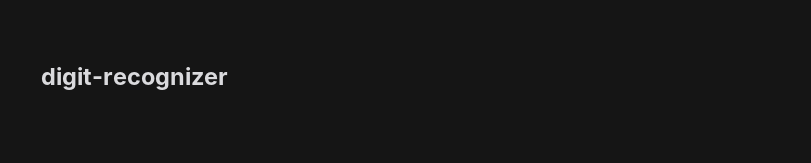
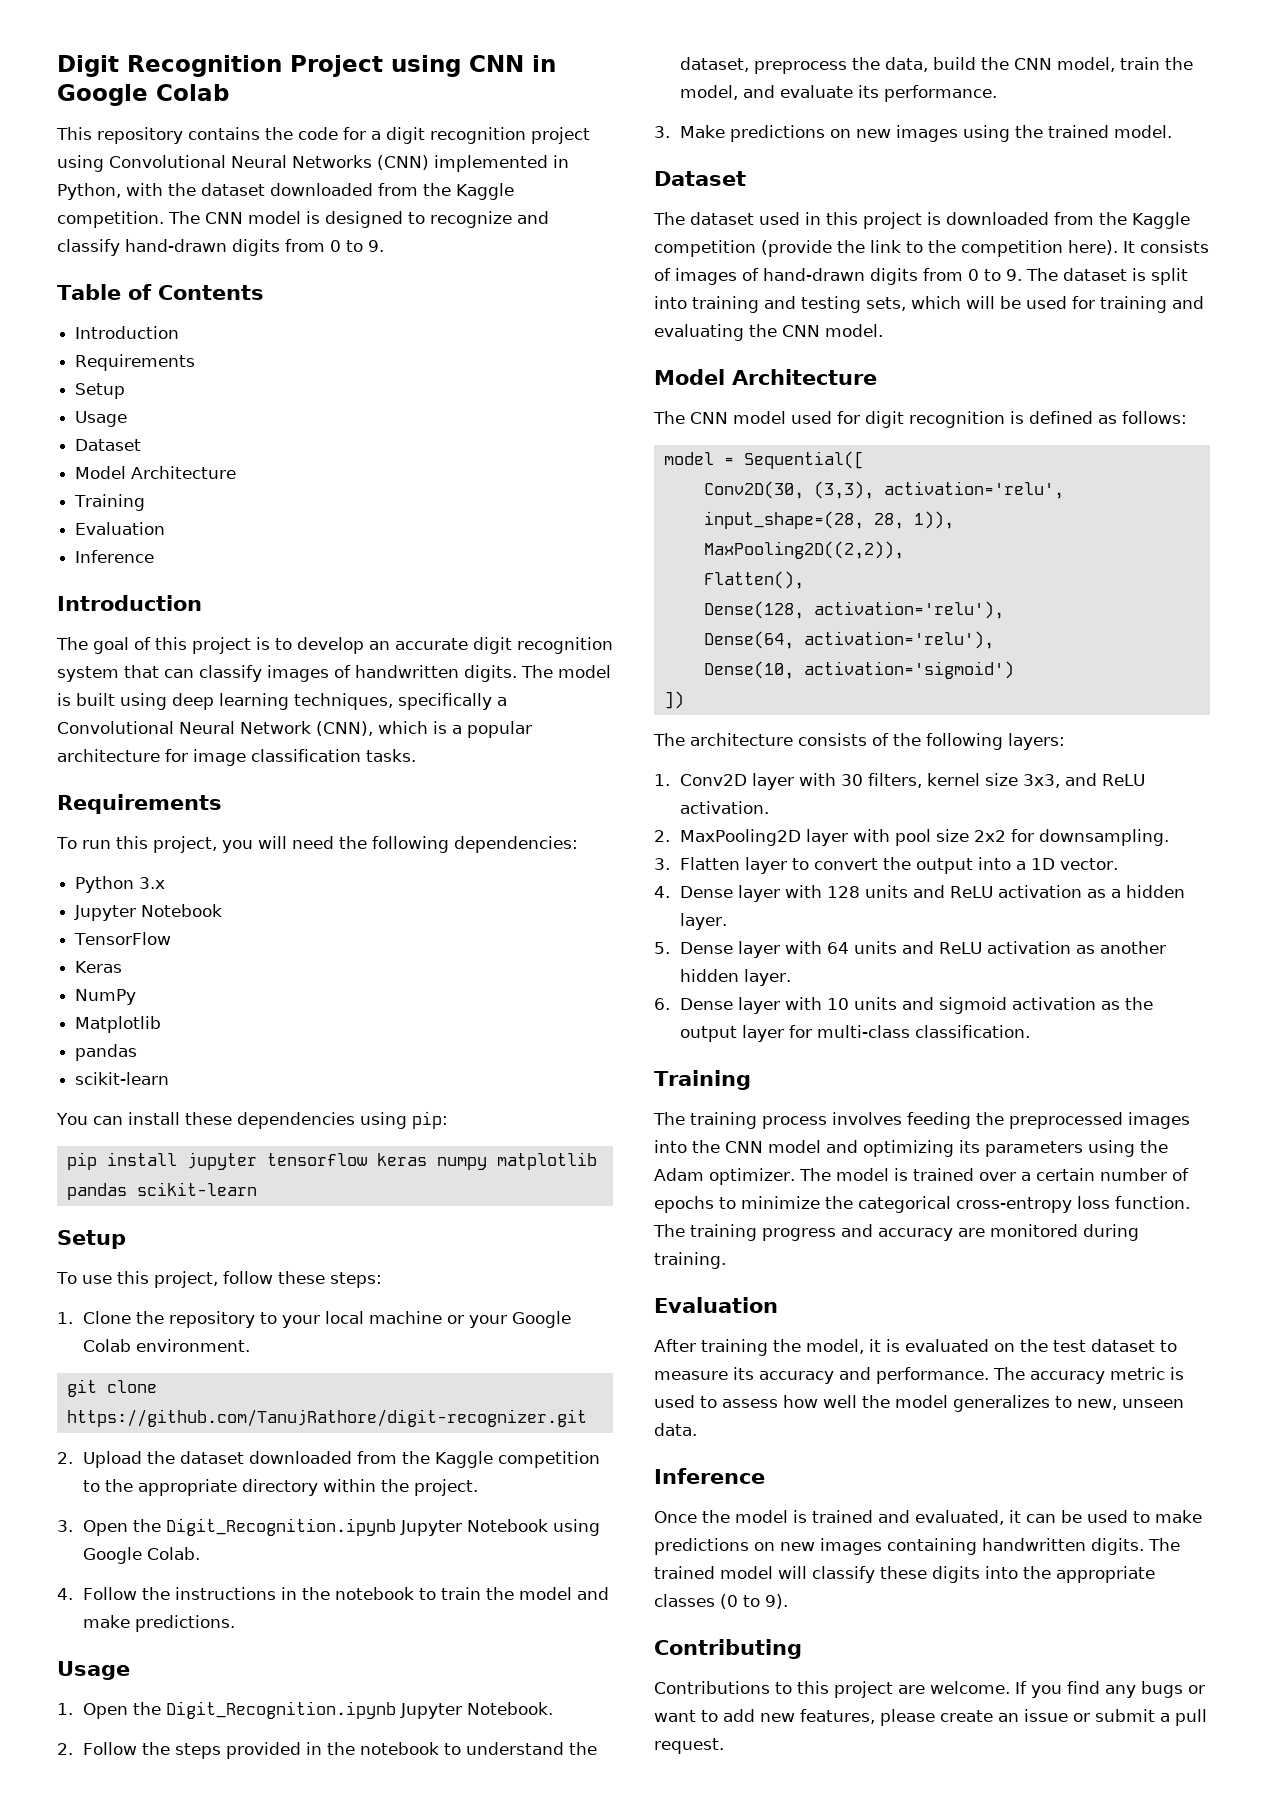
- digit-recognizer
+ Digit Recognition Project using CNN in Google Colab
+ This repository contains the code for a digit recognition project using Convolutional Neural Networks (CNN) implemented in Python, with the dataset downloaded from the Kaggle competition. The CNN model is designed to recognize and classify hand-drawn digits from 0 to 9.
+ Table of Contents
+ Introduction
+ Requirements
+ Setup
+ Usage
+ Dataset
+ Model Architecture
+ Training
+ Evaluation
+ Inference
+ Introduction
+ The goal of this project is to develop an accurate digit recognition system that can classify images of handwritten digits. The model is built using deep learning techniques, specifically a Convolutional Neural Network (CNN), which is a popular architecture for image classification tasks.
+ Requirements
+ To run this project, you will need the following dependencies:
+ Python 3.x
+ Jupyter Notebook
+ TensorFlow
+ Keras
+ NumPy
+ Matplotlib
+ pandas
+ scikit-learn
+ You can install these dependencies using pip:
+ pip install jupyter tensorflow keras numpy matplotlib pandas scikit-learn
+ Setup
+ To use this project, follow these steps:
+ 1. Clone the repository to your local machine or your Google Colab environment.
+ git clone https://github.com/TanujRathore/digit-recognizer.git
+ 2. Upload the dataset downloaded from the Kaggle competition to the appropriate directory within the project.
+ 3. Open the Digit_Recognition.ipynb Jupyter Notebook using Google Colab.
+ 4. Follow the instructions in the notebook to train the model and make predictions.
+ Usage
+ 1. Open the Digit_Recognition.ipynb Jupyter Notebook.
+ 2. Follow the steps provided in the notebook to understand the dataset, preprocess the data, build the CNN model, train the model, and evaluate its performance.
+ 3. Make predictions on new images using the trained model.
+ Dataset
+ The dataset used in this project is downloaded from the Kaggle competition (provide the link to the competition here). It consists of images of hand-drawn digits from 0 to 9. The dataset is split into training and testing sets, which will be used for training and evaluating the CNN model.
+ Model Architecture
+ The CNN model used for digit recognition is defined as follows:
+ model = Sequential([
+ Conv2D(30, (3,3), activation='relu', input_shape=(28, 28, 1)),
+ MaxPooling2D((2,2)),
+ Flatten(),
+ Dense(128, activation='relu'),
+ Dense(64, activation='relu'),
+ Dense(10, activation='sigmoid')
+ ])
+ The architecture consists of the following layers:
+ 1. Conv2D layer with 30 filters, kernel size 3x3, and ReLU activation.
+ 2. MaxPooling2D layer with pool size 2x2 for downsampling.
+ 3. Flatten layer to convert the output into a 1D vector.
+ 4. Dense layer with 128 units and ReLU activation as a hidden layer.
+ 5. Dense layer with 64 units and ReLU activation as another hidden layer.
+ 6. Dense layer with 10 units and sigmoid activation as the output layer for multi-class classification.
+ Training
+ The training process involves feeding the preprocessed images into the CNN model and optimizing its parameters using the Adam optimizer. The model is trained over a certain number of epochs to minimize the categorical cross-entropy loss function. The training progress and accuracy are monitored during training.
+ Evaluation
+ After training the model, it is evaluated on the test dataset to measure its accuracy and performance. The accuracy metric is used to assess how well the model generalizes to new, unseen data.
+ Inference
+ Once the model is trained and evaluated, it can be used to make predictions on new images containing handwritten digits. The trained model will classify these digits into the appropriate classes (0 to 9).
+ Contributing
+ Contributions to this project are welcome. If you find any bugs or want to add new features, please create an issue or submit a pull request.

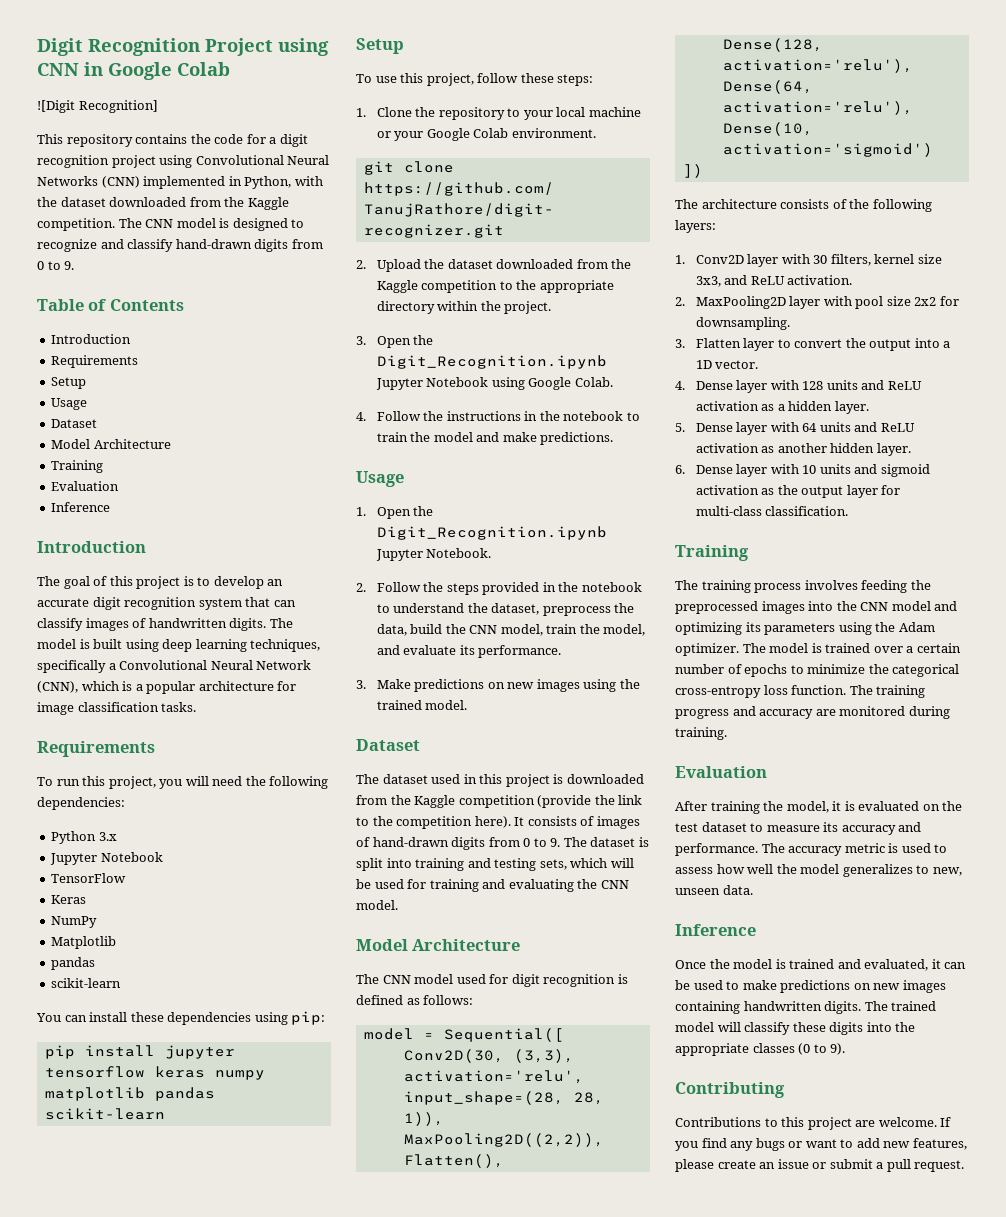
+ ![Digit Recognition]

